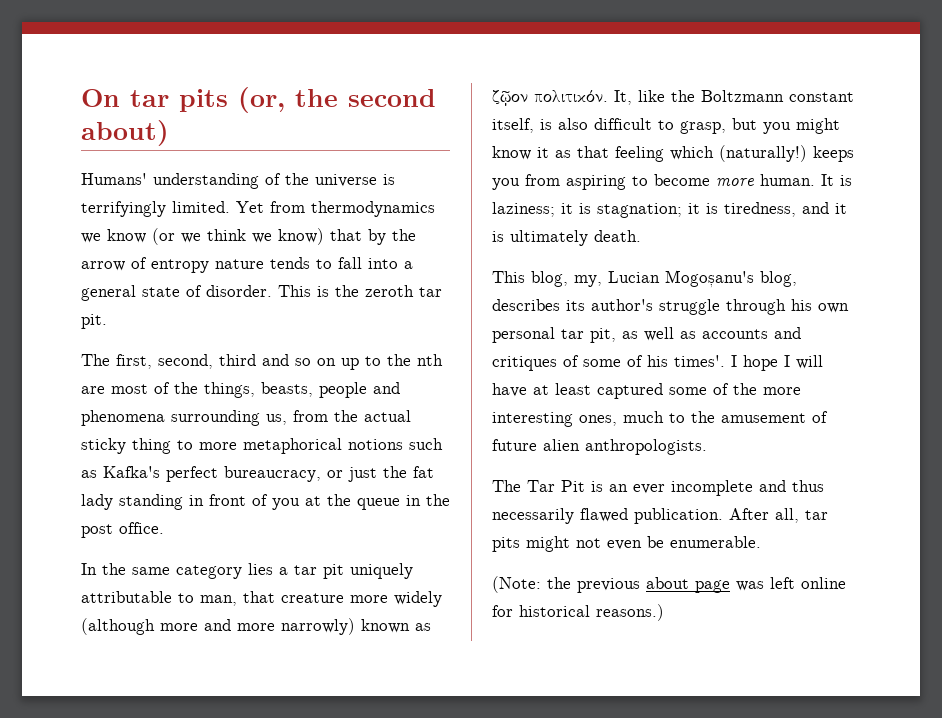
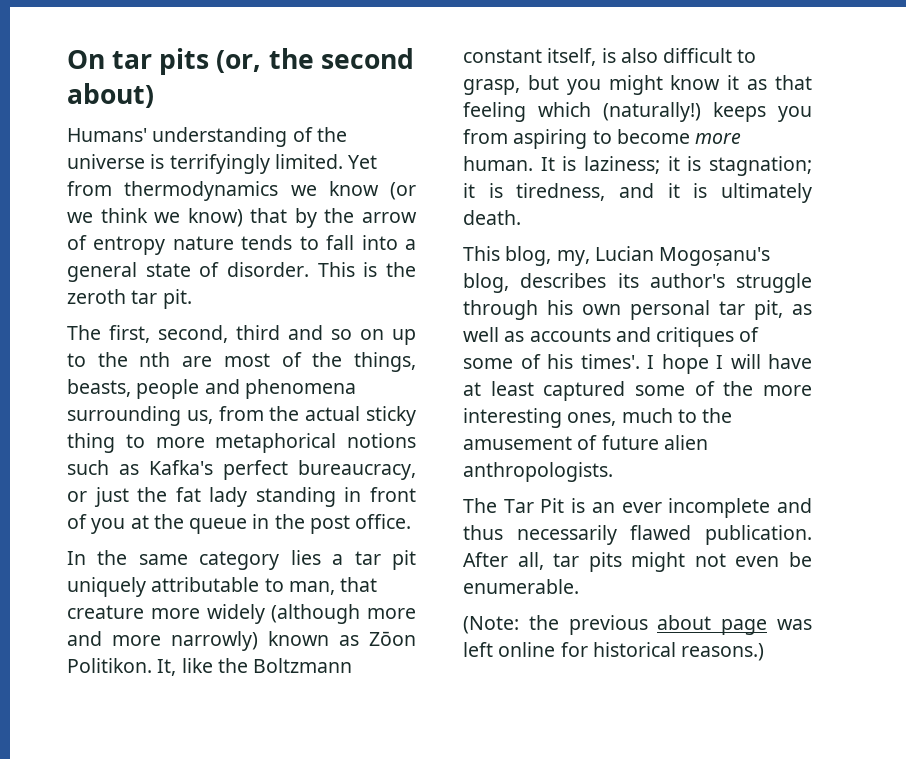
- In the same category lies a tar pit uniquely attributable to man, that creature more widely (although more and more narrowly) known as ζῷον πολιτικόν.
+ In the same category lies a tar pit uniquely attributable to man, that creature more widely (although more and more narrowly) known as Zōon Politikon.

